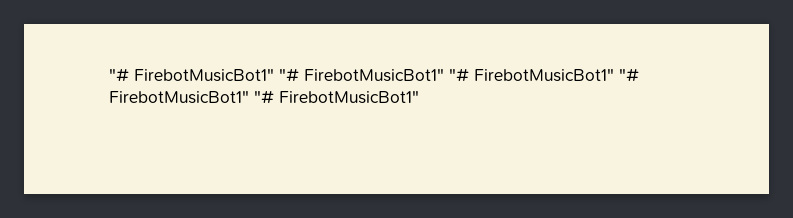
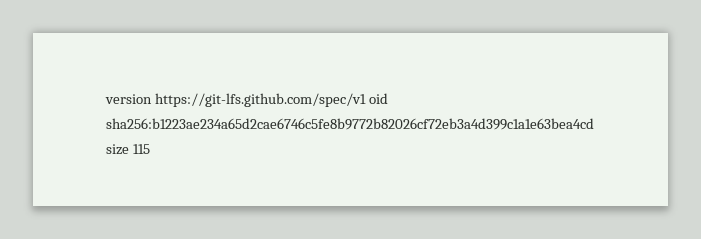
- "# FirebotMusicBot1" "# FirebotMusicBot1" "# FirebotMusicBot1" "# FirebotMusicBot1" "# FirebotMusicBot1"
+ version https://git-lfs.github.com/spec/v1 oid sha256:b1223ae234a65d2cae6746c5fe8b9772b82026cf72eb3a4d399c1a1e63bea4cd size 115

